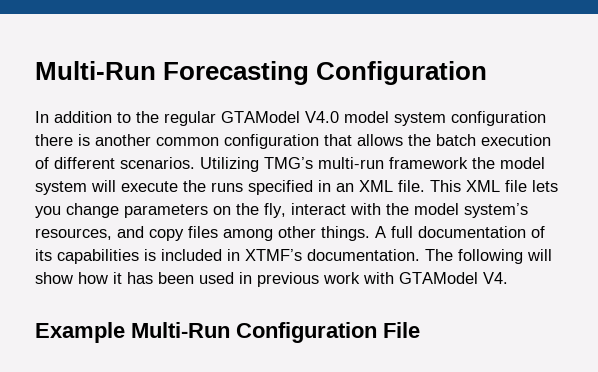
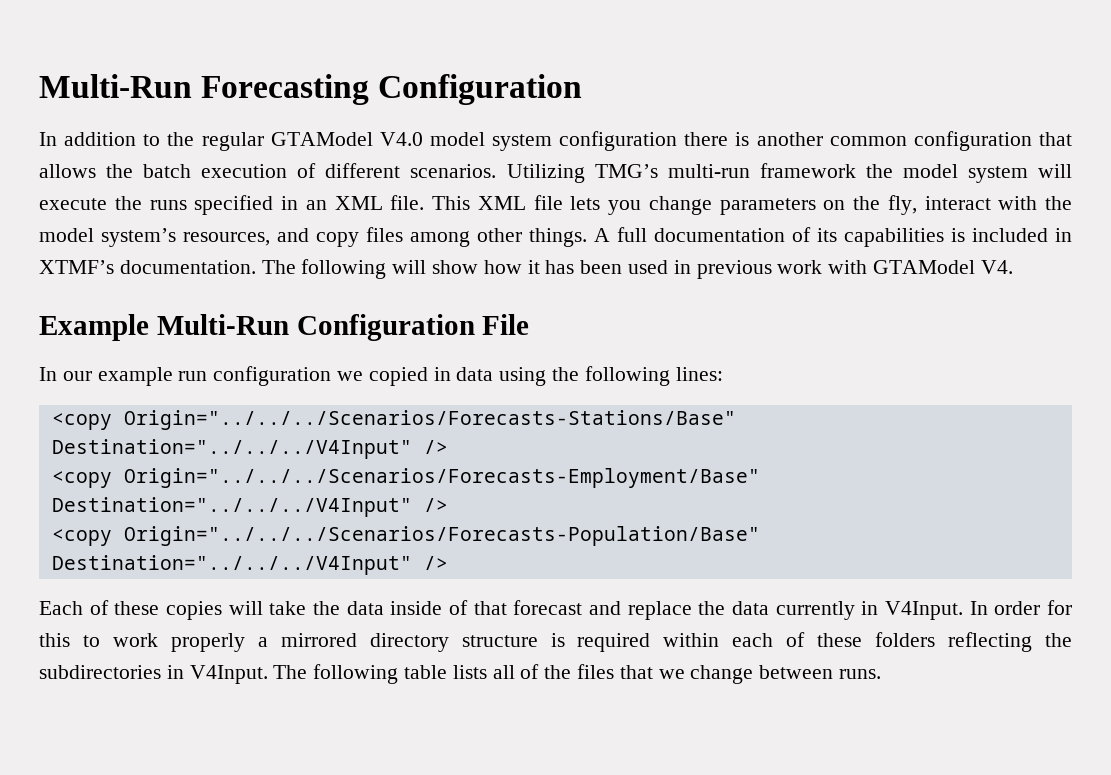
+ In our example run configuration we copied in data using the following lines:
+ <copy Origin="../../../Scenarios/Forecasts-Stations/Base" Destination="../../../V4Input" />
+ <copy Origin="../../../Scenarios/Forecasts-Employment/Base" Destination="../../../V4Input" />
+ <copy Origin="../../../Scenarios/Forecasts-Population/Base" Destination="../../../V4Input" />
+ Each of these copies will take the data inside of that forecast and replace the data currently in V4Input. In order for this to work properly a mirrored directory structure is required within each of these folders reflecting the subdirectories in V4Input. The following table lists all of the files that we change between runs.

